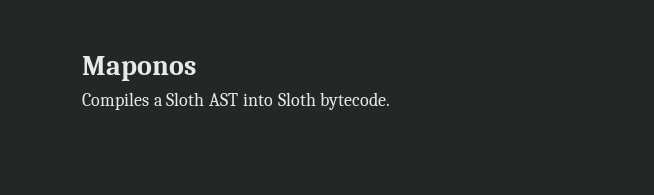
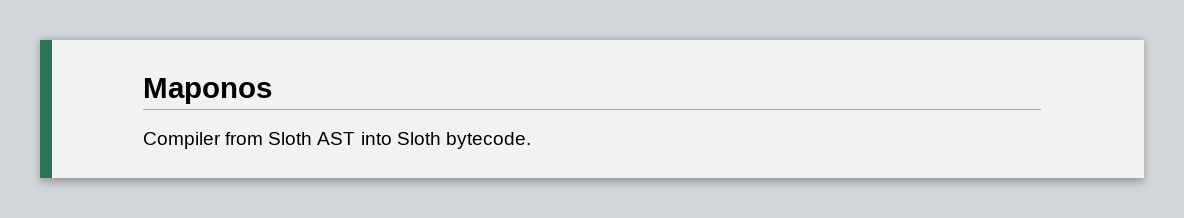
- Compiles a Sloth AST into Sloth bytecode.
+ Compiler from Sloth AST into Sloth bytecode.

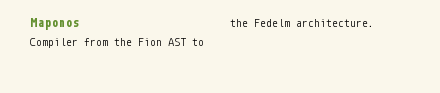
- Compiler from Sloth AST into Sloth bytecode.
+ Compiler from the Fion AST to the Fedelm architecture.

